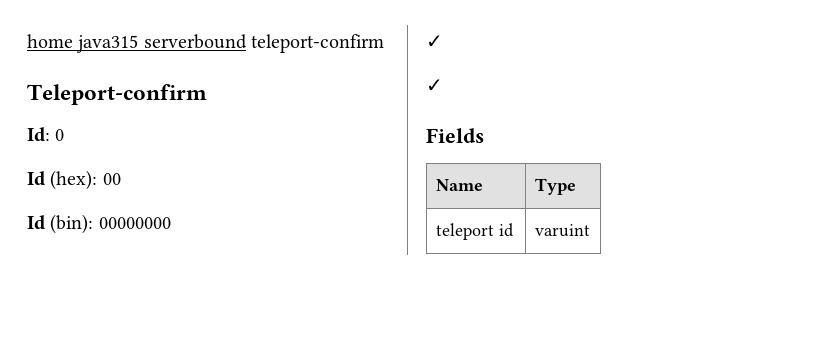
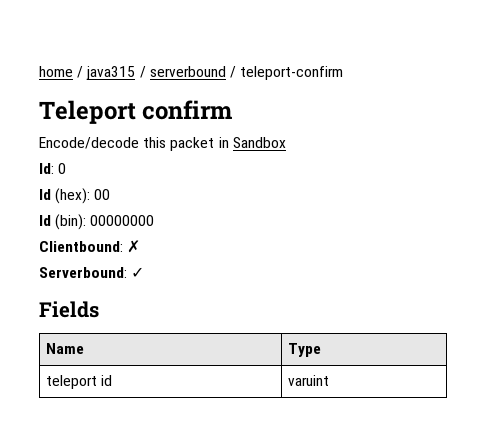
- home java315 serverbound teleport-confirm
- Teleport-confirm
+ home / java315 / serverbound / teleport-confirm
+ Teleport confirm
+ Encode/decode this packet in Sandbox
  Id (bin): 00000000
- ✓
- ✓
+ Clientbound: ✗
+ Serverbound: ✓

